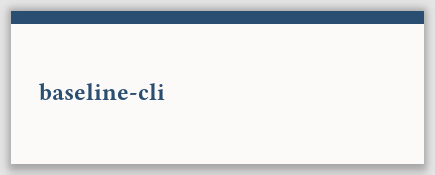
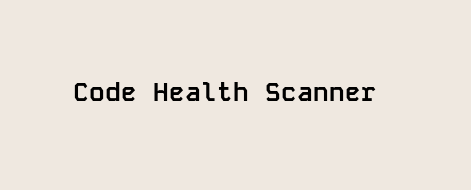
- baseline-cli
+ Code Health Scanner

